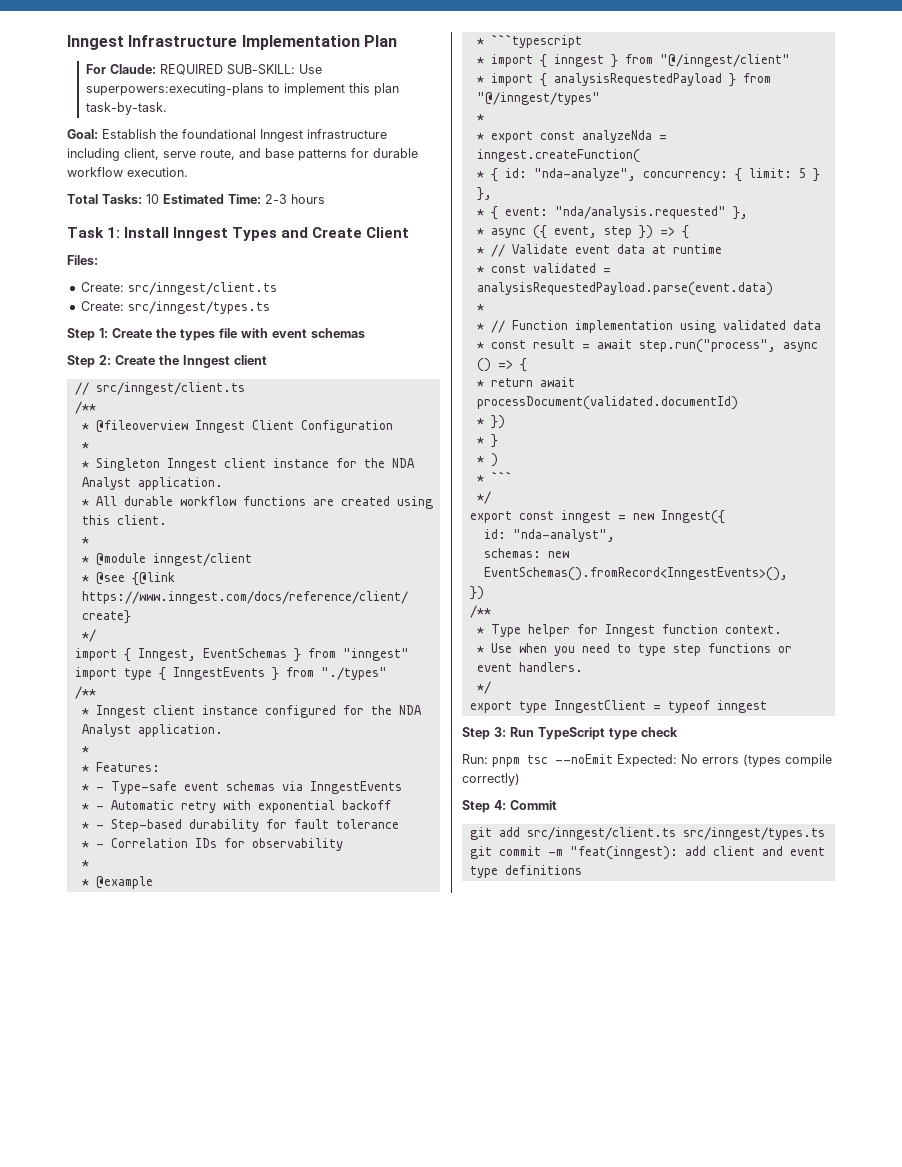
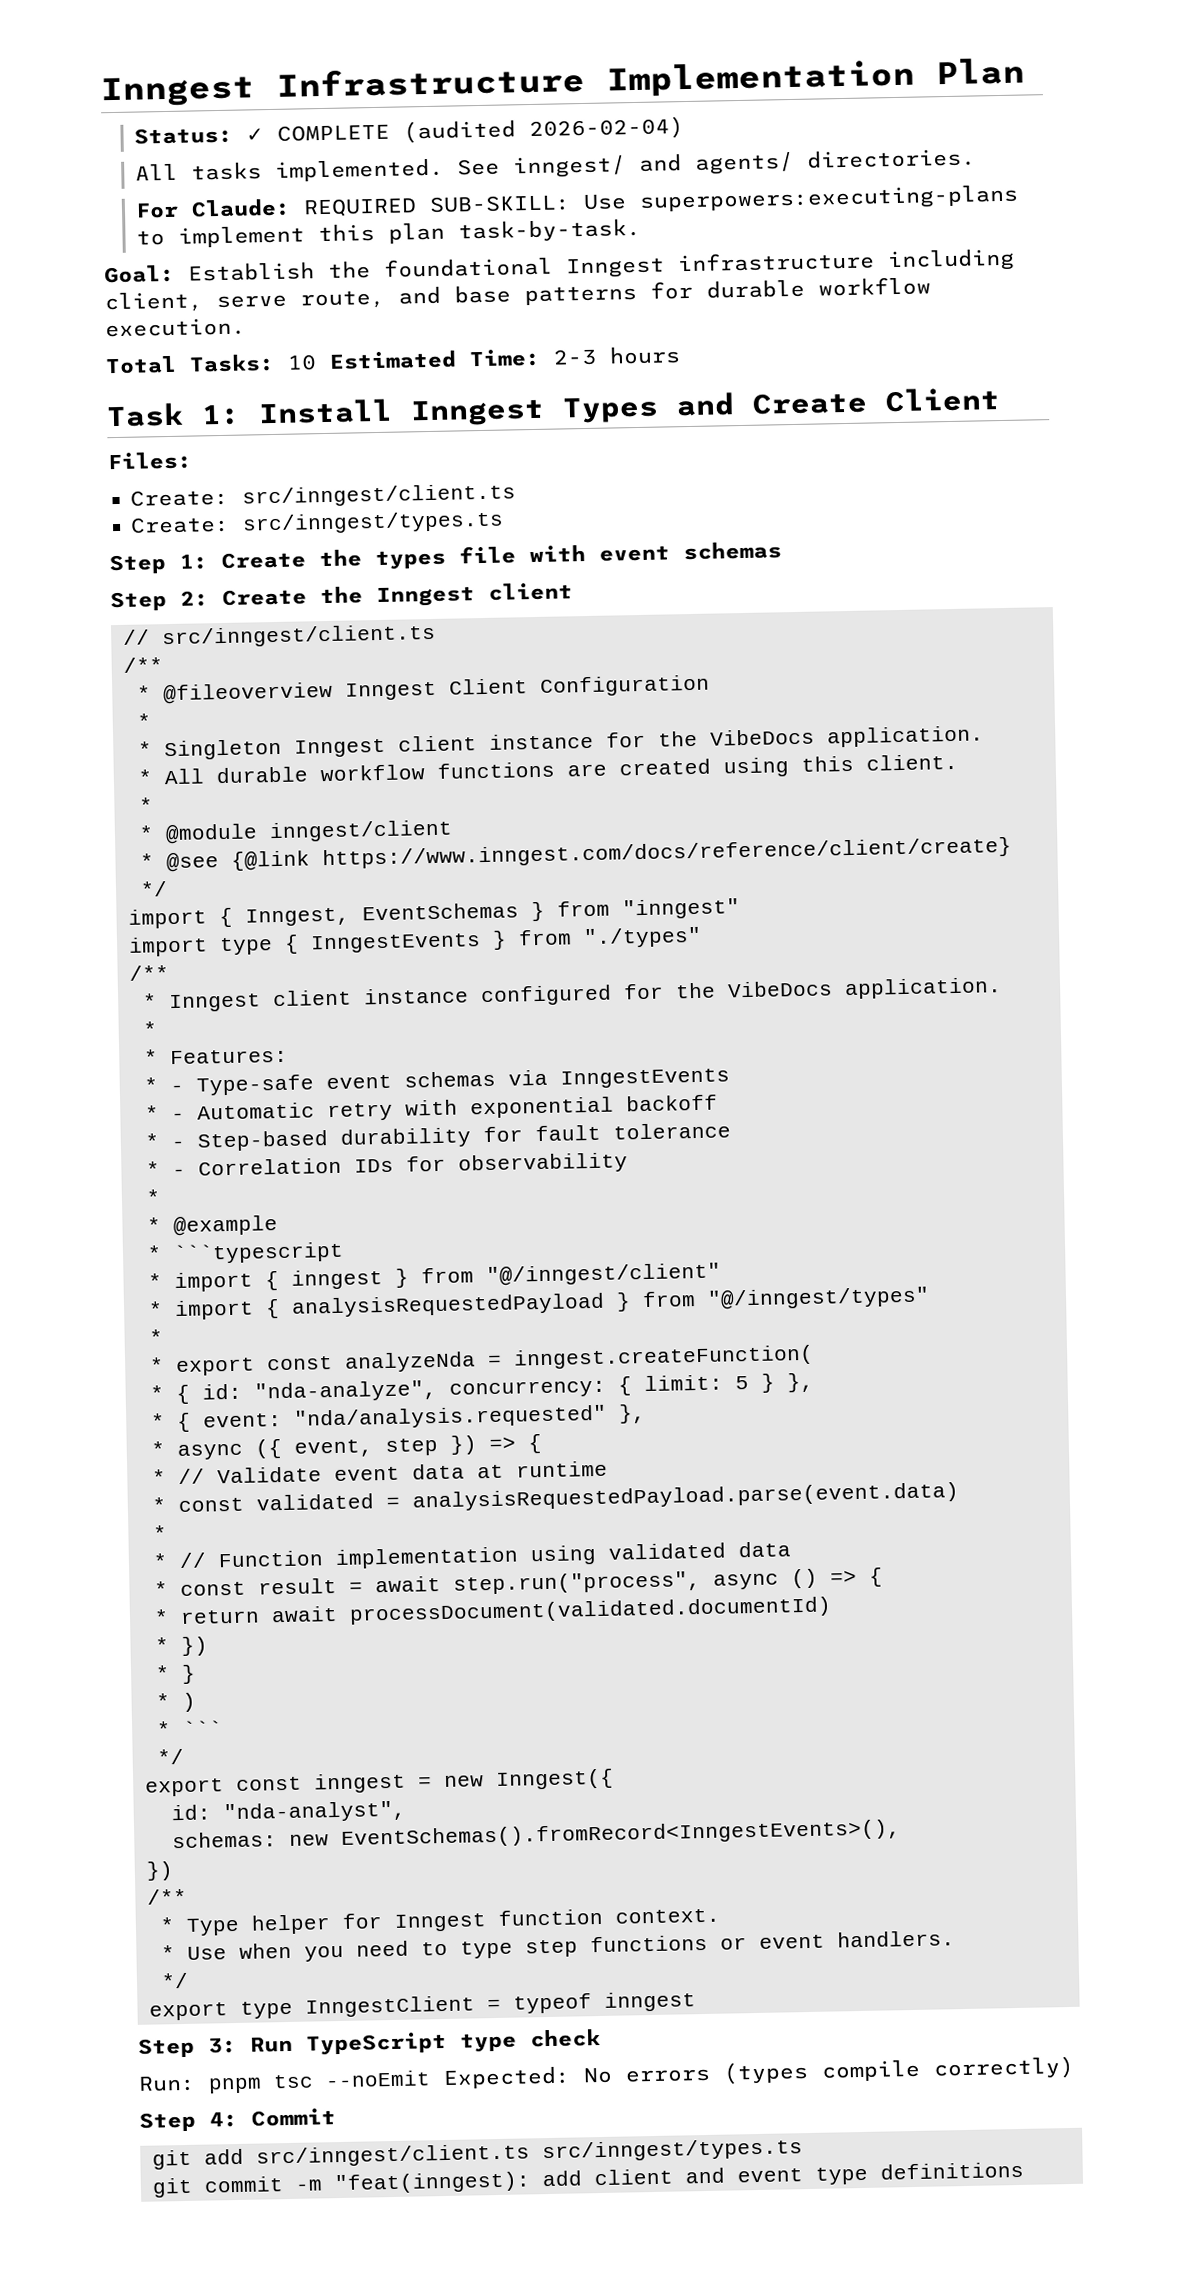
+ Status: ✓ COMPLETE (audited 2026-02-04)
+ All tasks implemented. See inngest/ and agents/ directories.
- * Singleton Inngest client instance for the NDA Analyst application.
+ * Singleton Inngest client instance for the VibeDocs application.
- * Inngest client instance configured for the NDA Analyst application.
+ * Inngest client instance configured for the VibeDocs application.

